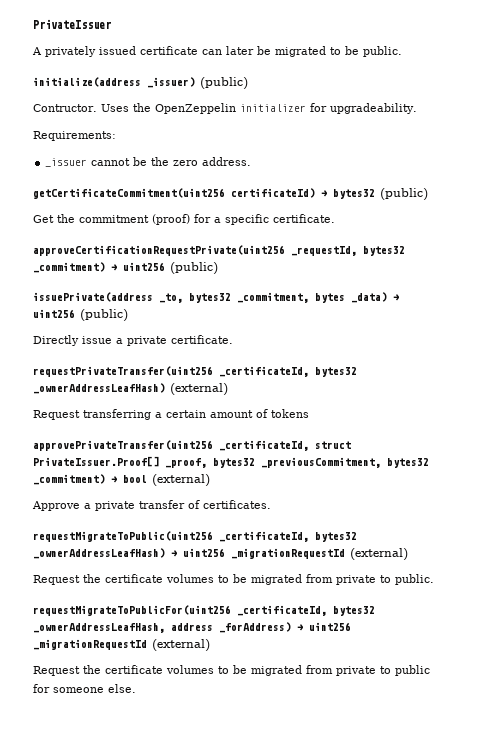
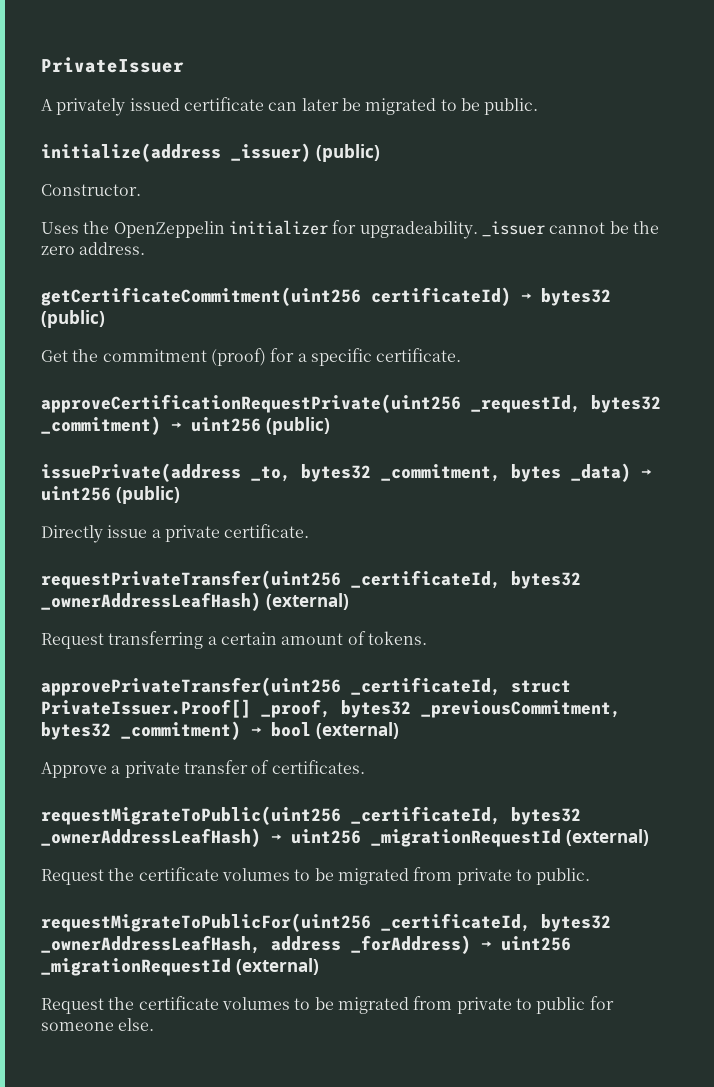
- Contructor. Uses the OpenZeppelin initializer for upgradeability.
- Requirements:
- _issuer cannot be the zero address.
+ Constructor.
+ Uses the OpenZeppelin initializer for upgradeability. _issuer cannot be the zero address.
- Request transferring a certain amount of tokens
+ Request transferring a certain amount of tokens.

